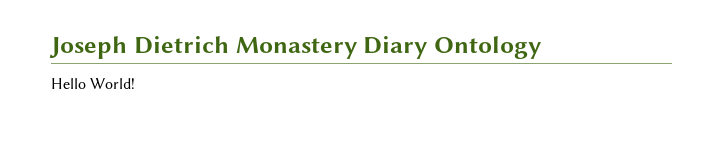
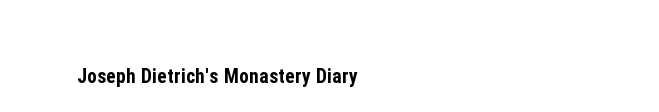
- Joseph Dietrich Monastery Diary Ontology
- Hello World!
+ Joseph Dietrich's Monastery Diary

